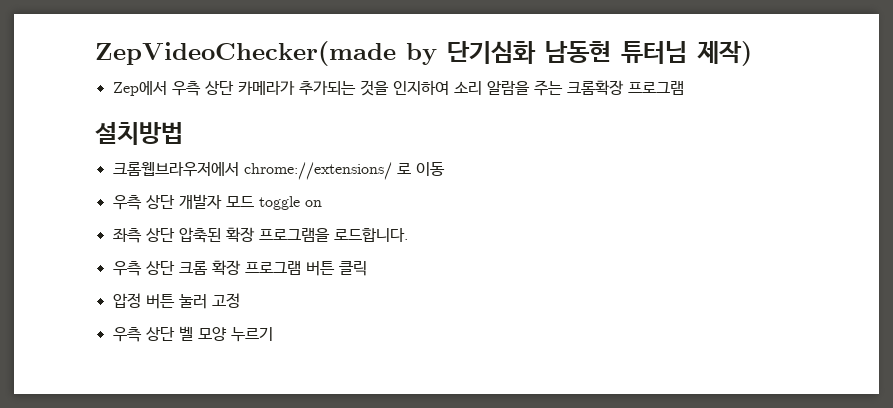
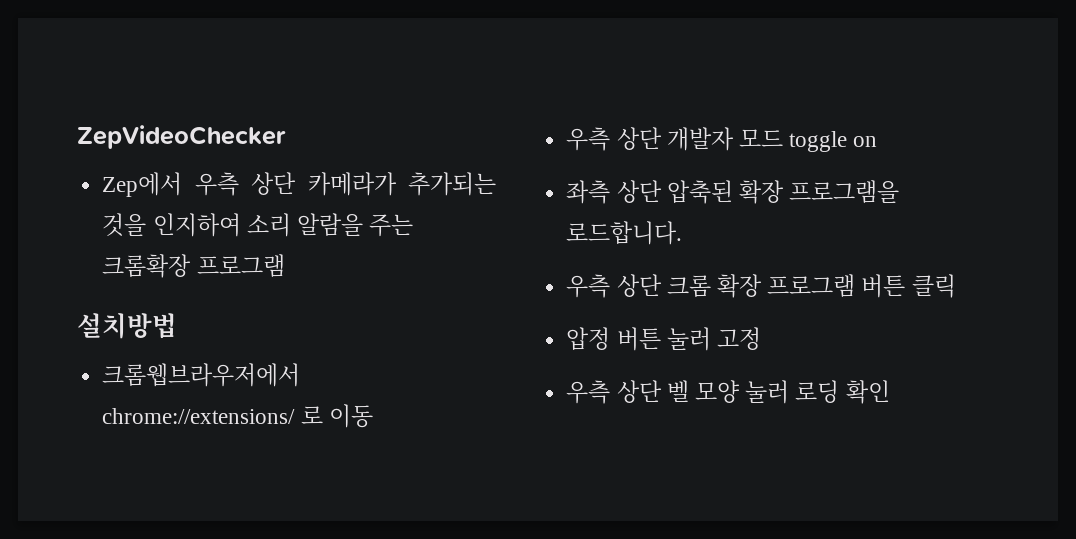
- ZepVideoChecker(made by 단기심화 남동현 튜터님 제작)
+ ZepVideoChecker
- 우측 상단 벨 모양 누르기
+ 우측 상단 벨 모양 눌러 로딩 확인

